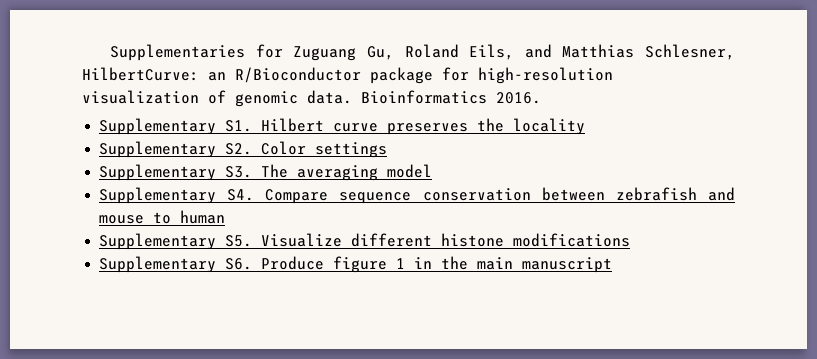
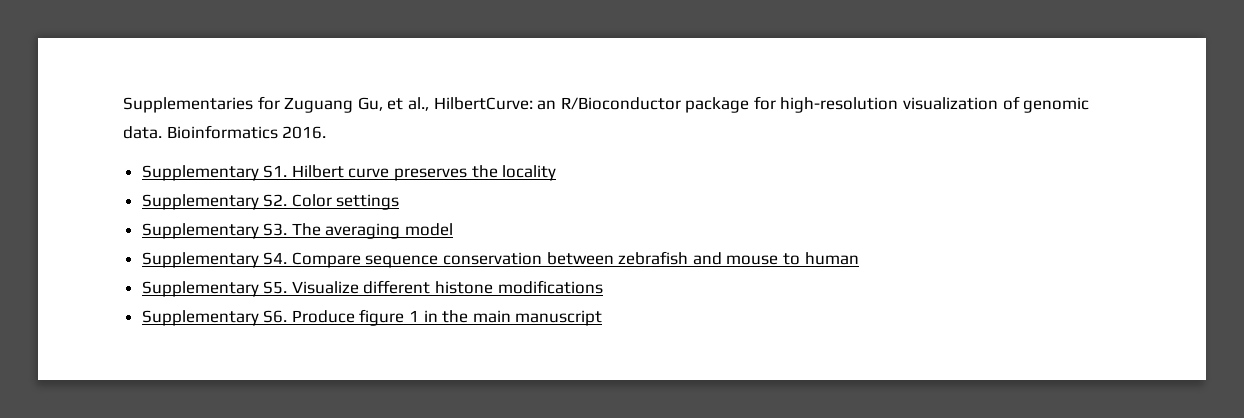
- Supplementaries for Zuguang Gu, Roland Eils, and Matthias Schlesner, HilbertCurve: an R/Bioconductor package for high-resolution visualization of genomic data.
+ Supplementaries for Zuguang Gu, et al., HilbertCurve: an R/Bioconductor package for high-resolution visualization of genomic data.

